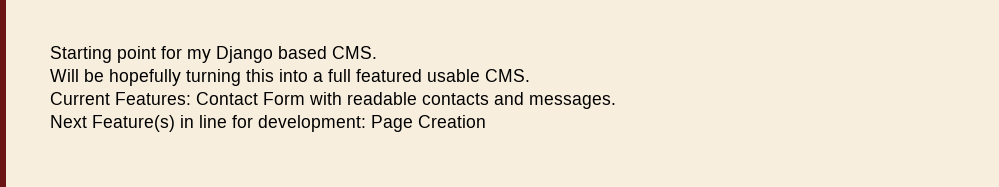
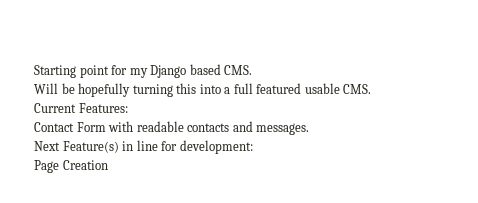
- Current Features: Contact Form with readable contacts and messages.
+ Current Features:
+ Contact Form with readable contacts and messages.
- Next Feature(s) in line for development: Page Creation
+ Next Feature(s) in line for development:
+ Page Creation

